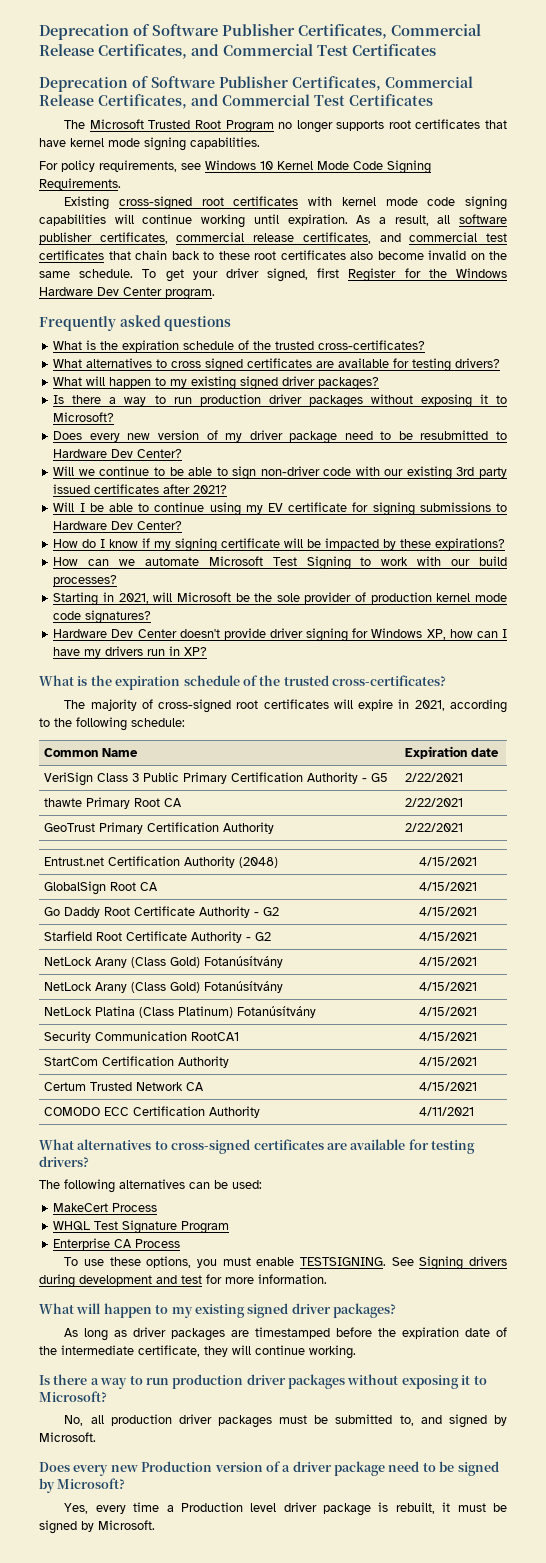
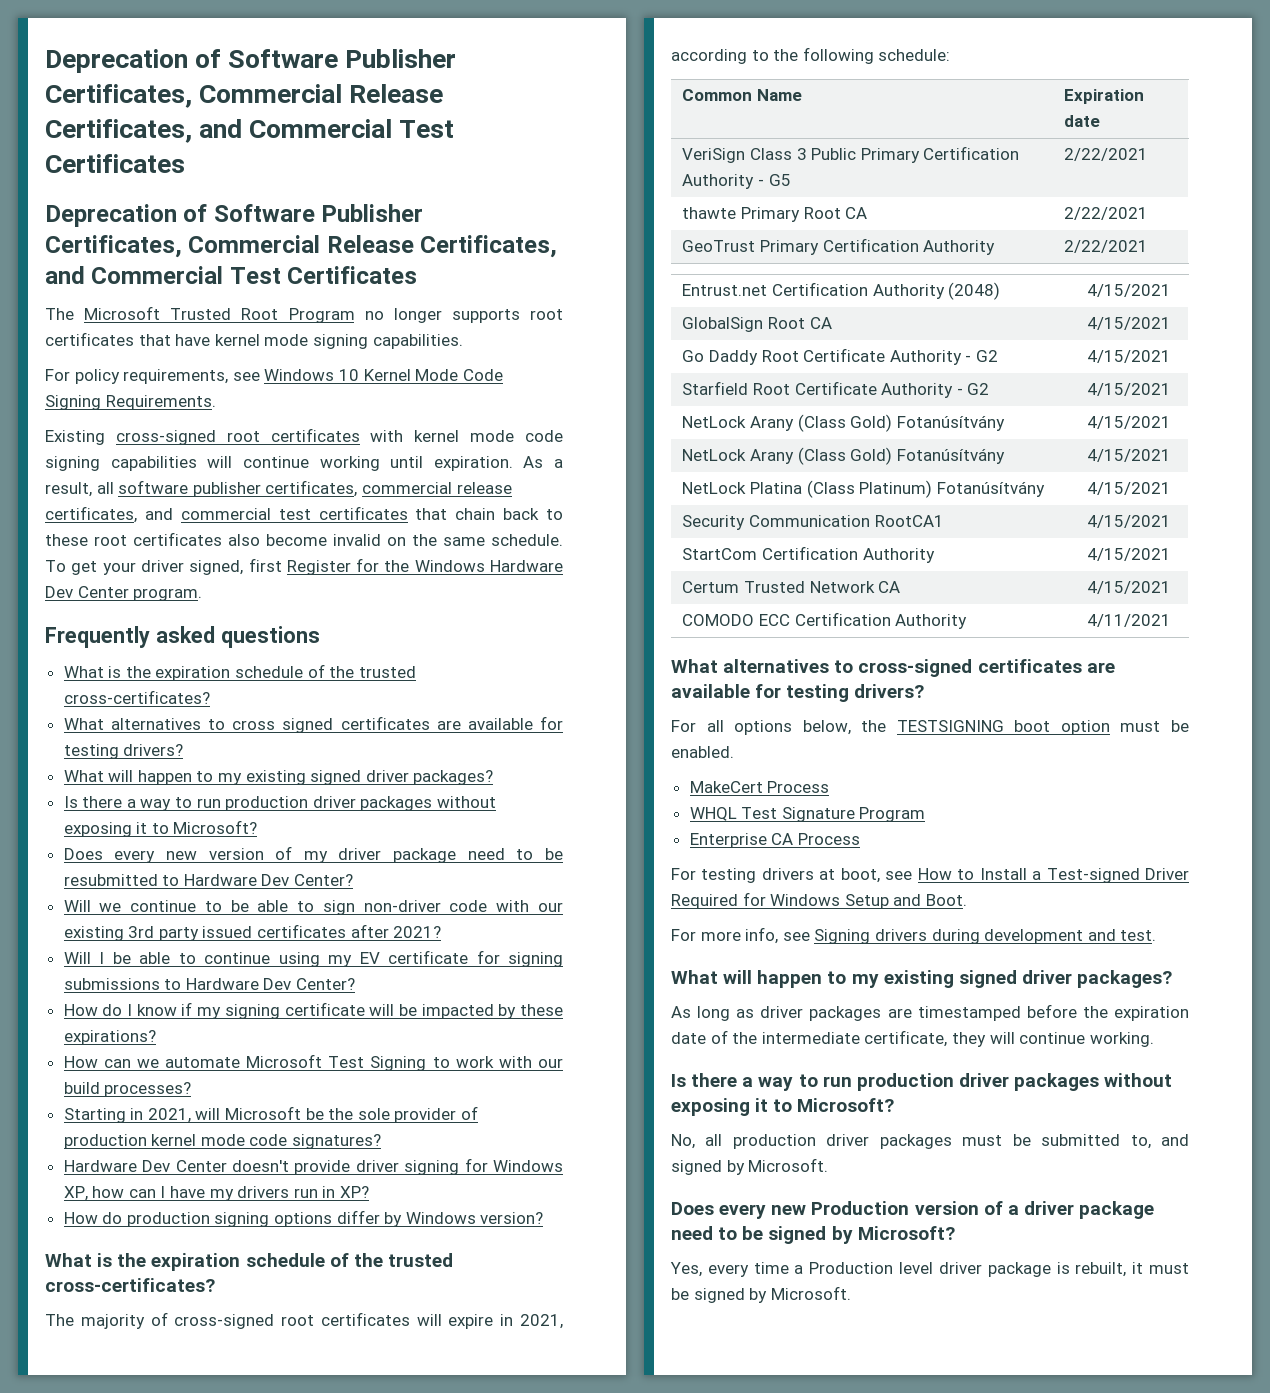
+ How do production signing options differ by Windows version?
- The following alternatives can be used:
+ For all options below, the TESTSIGNING boot option must be enabled.
- To use these options, you must enable TESTSIGNING. See Signing drivers during development and test for more information.
+ For testing drivers at boot, see How to Install a Test-signed Driver Required for Windows Setup and Boot.
+ For more info, see Signing drivers during development and test.

